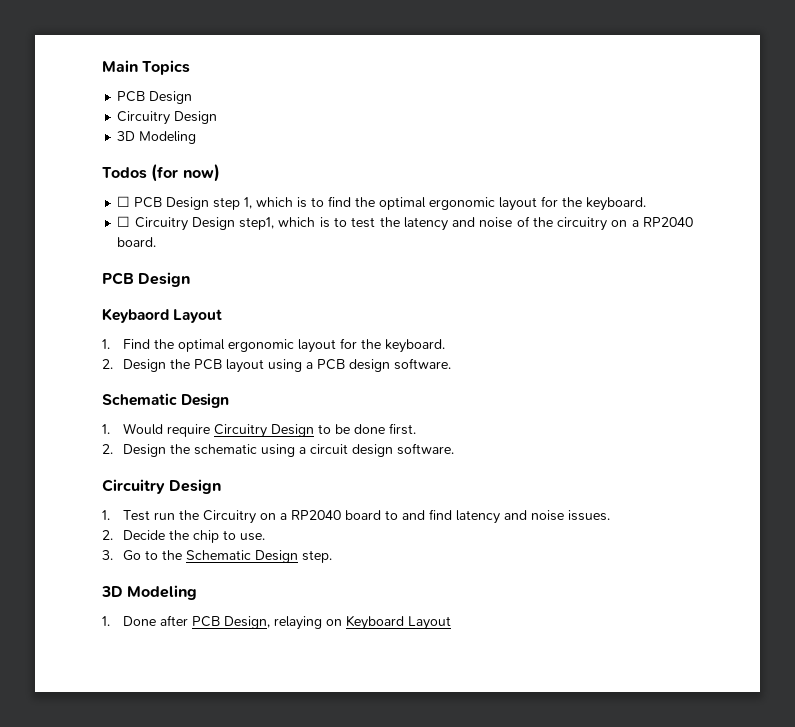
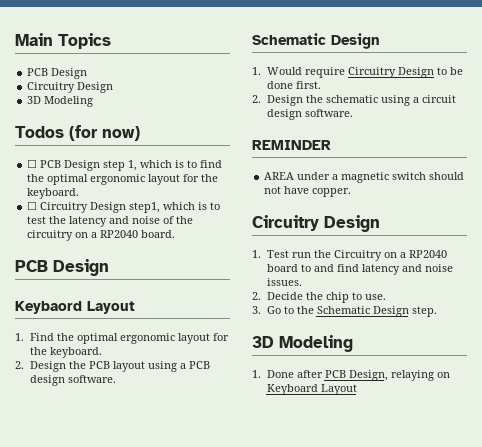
+ REMINDER
+ AREA under a magnetic switch should not have copper.

